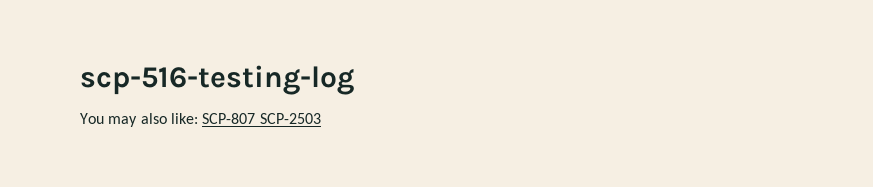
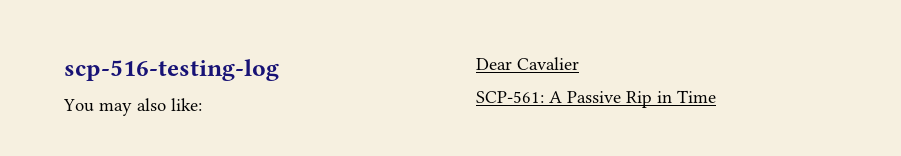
- You may also like: SCP-807 SCP-2503
+ You may also like:
+ Dear Cavalier
+ SCP-561: A Passive Rip in Time

